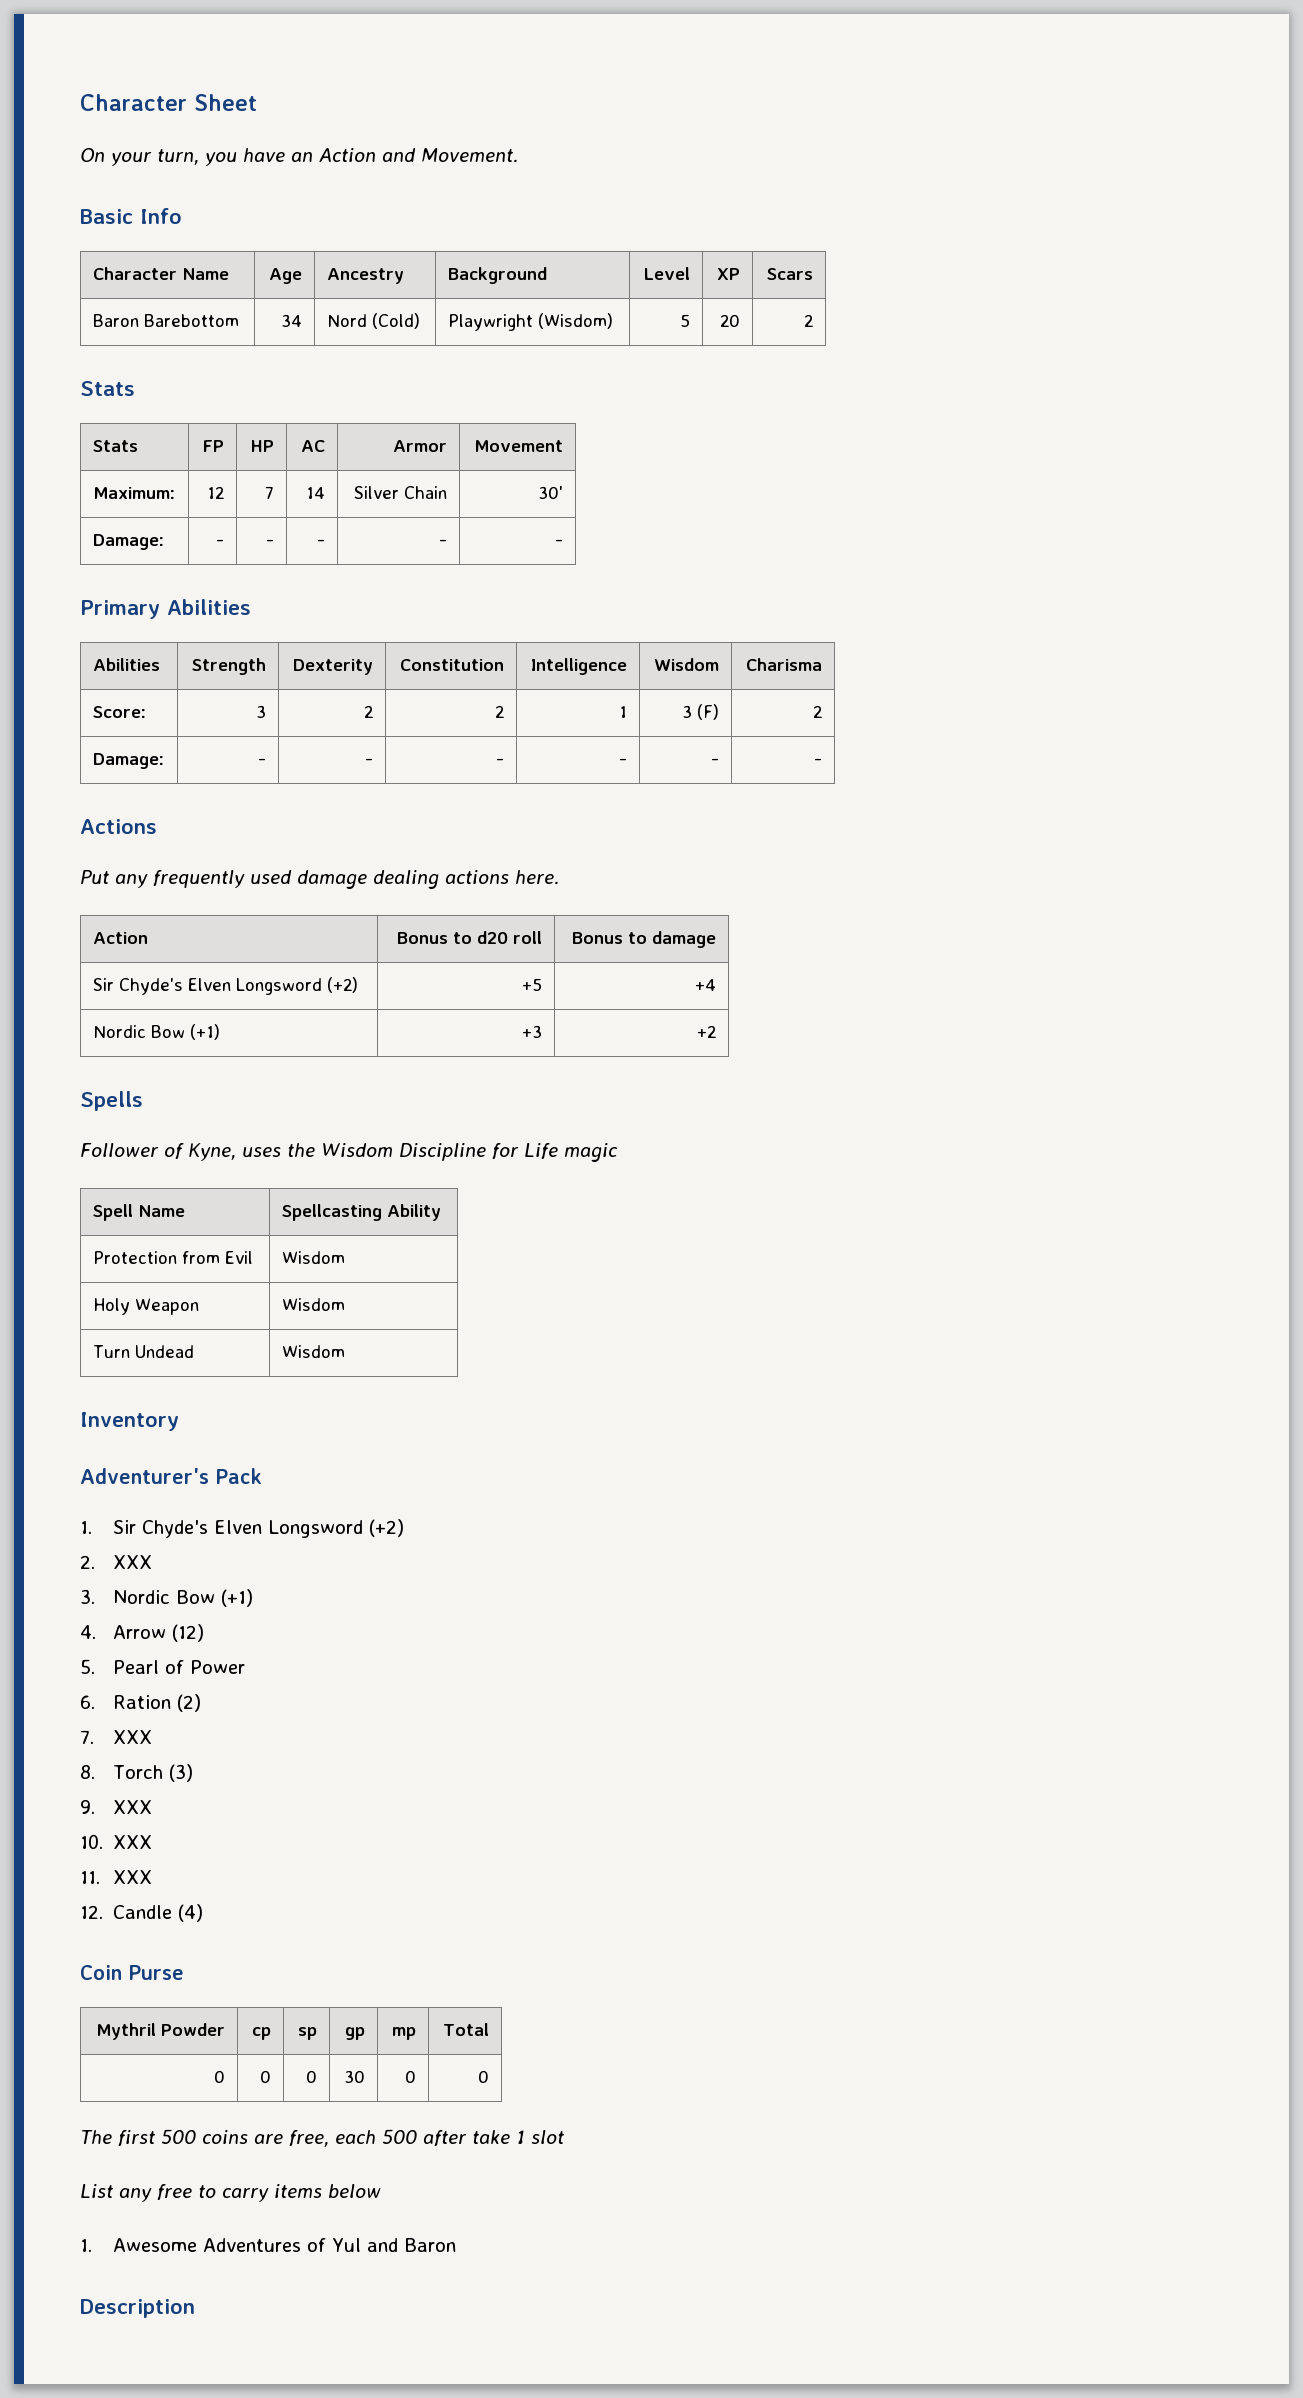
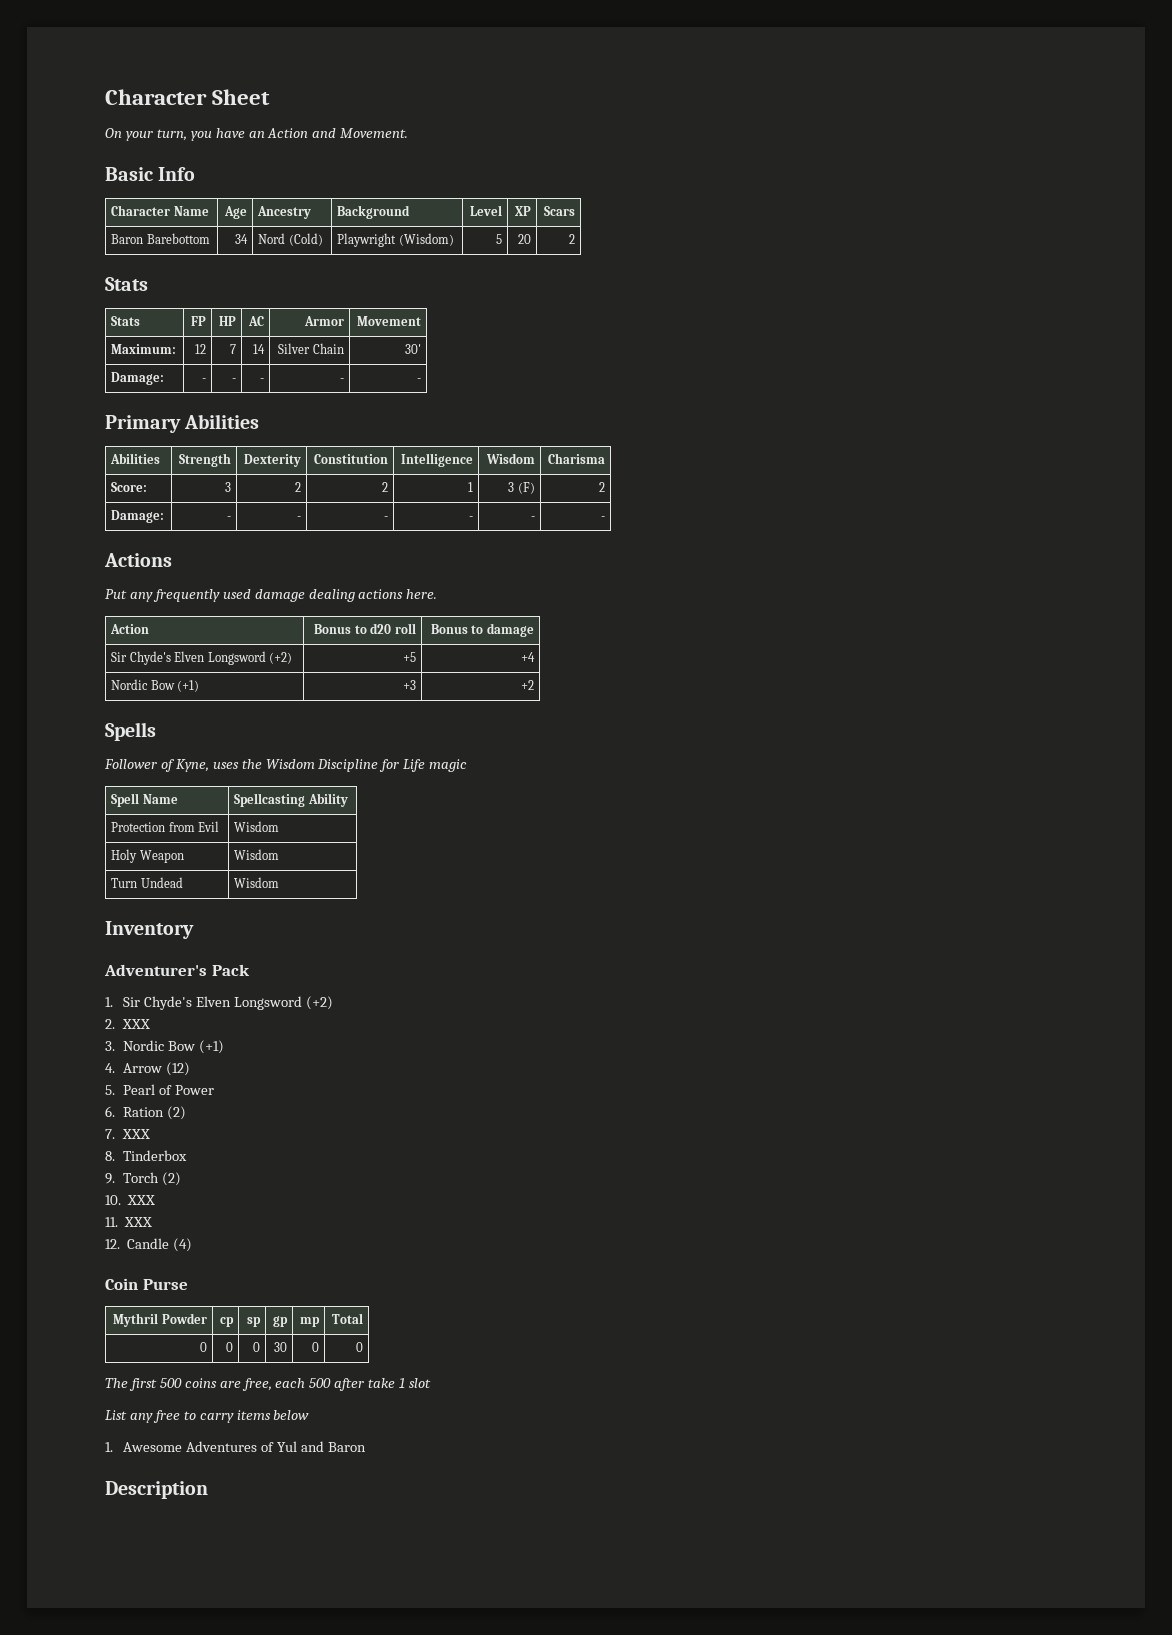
- 8. Torch (3)
+ 8. Tinderbox
- 9. XXX
+ 9. Torch (2)

